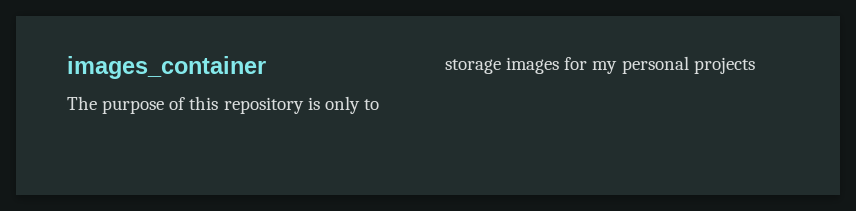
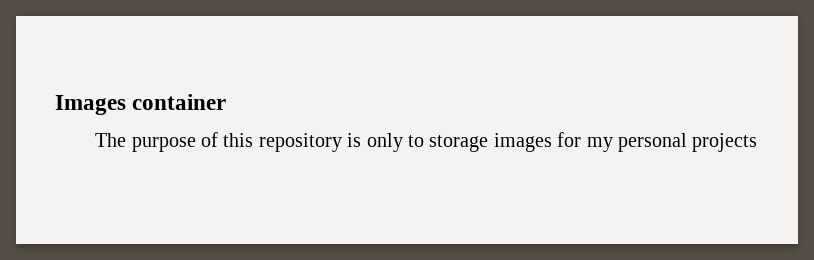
- images_container
+ Images container

